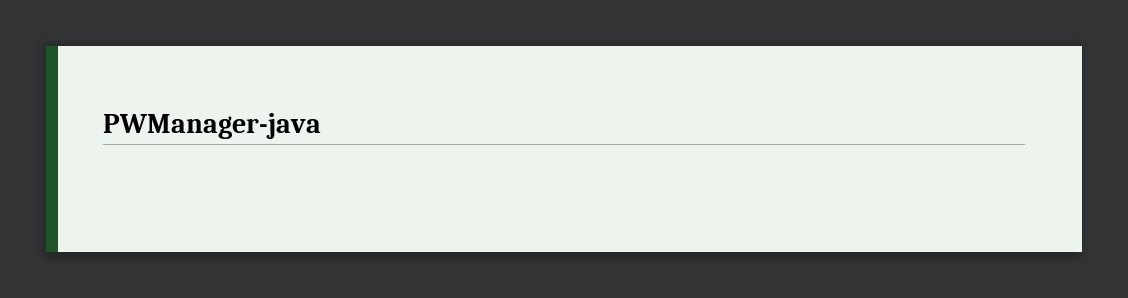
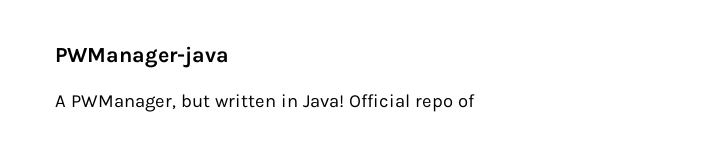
+ A PWManager, but written in Java! Official repo of

